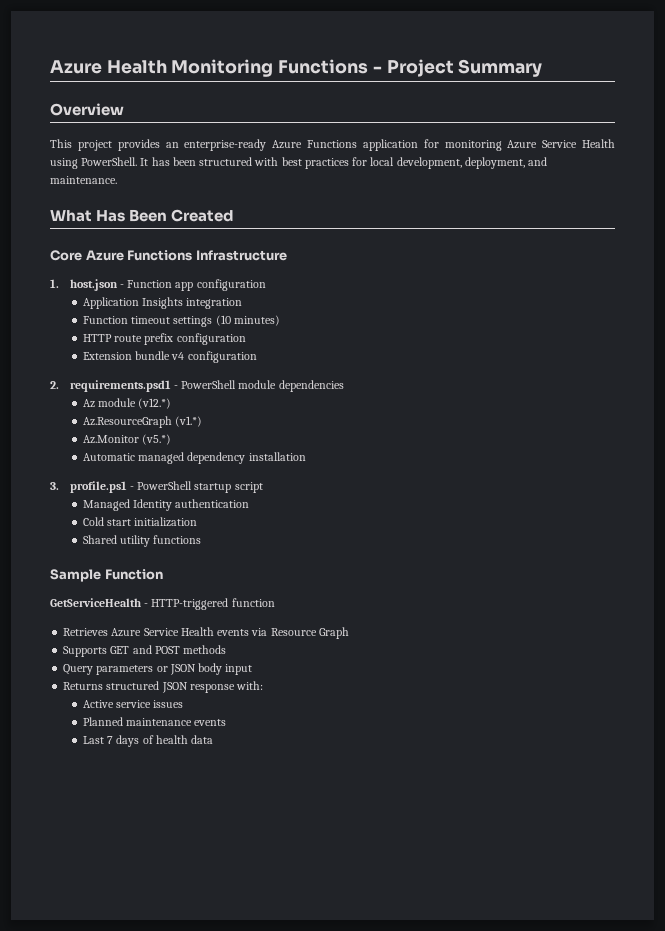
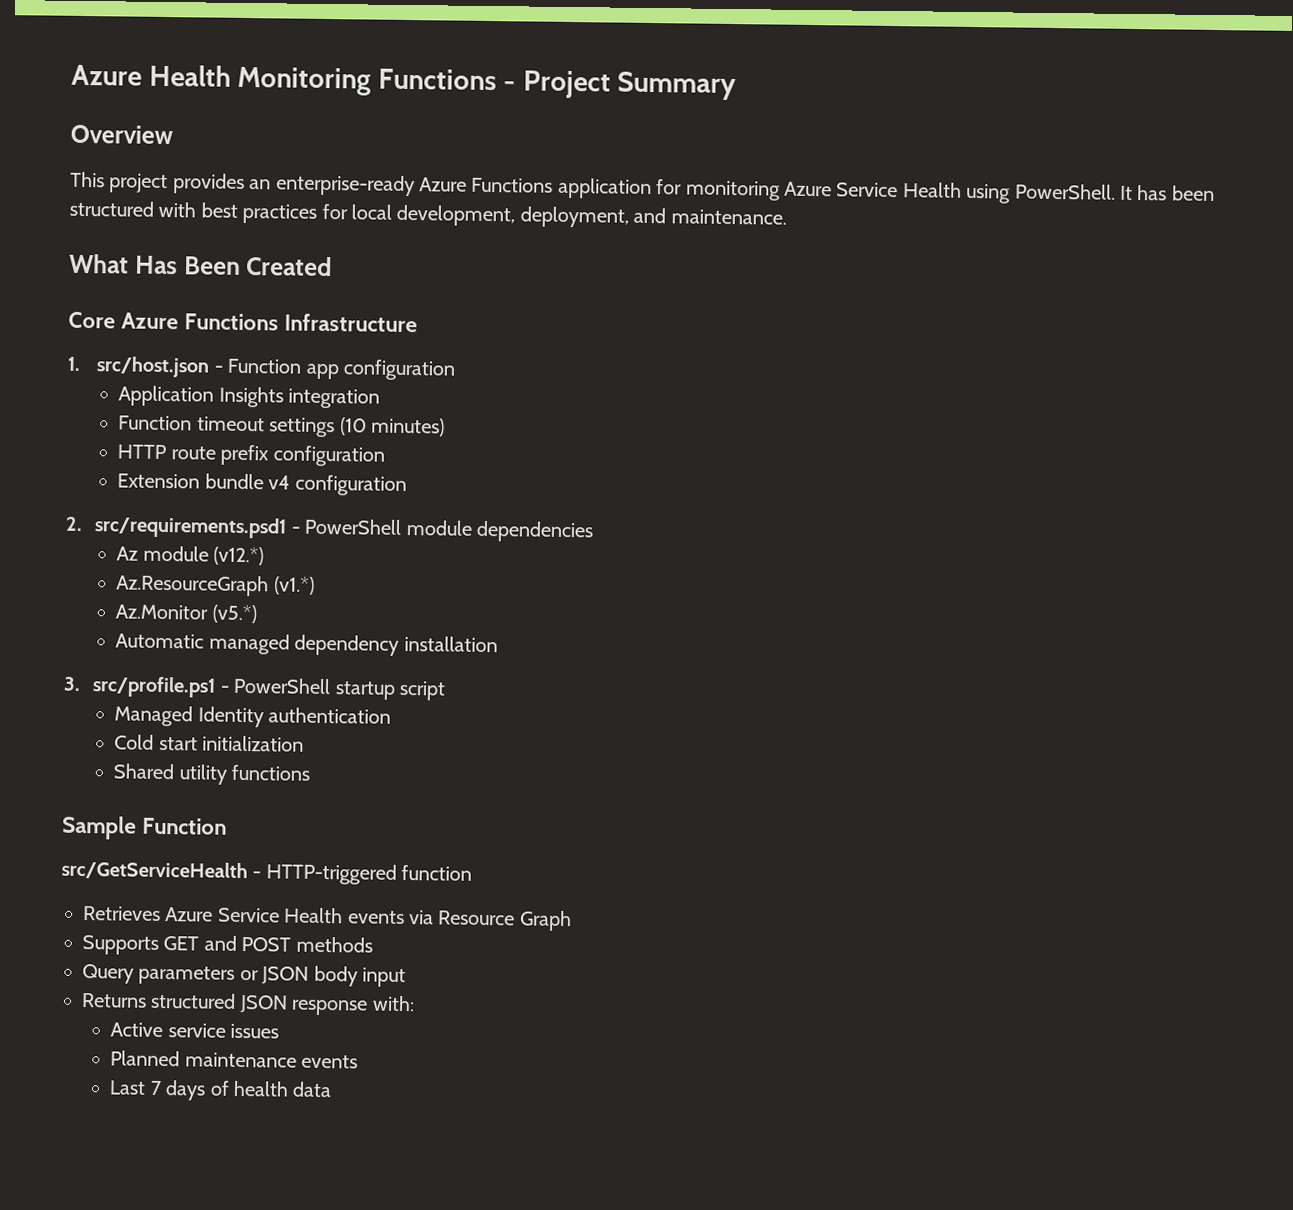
- 1. host.json - Function app configuration
+ 1. src/host.json - Function app configuration
- 2. requirements.psd1 - PowerShell module dependencies
+ 2. src/requirements.psd1 - PowerShell module dependencies
- 3. profile.ps1 - PowerShell startup script
+ 3. src/profile.ps1 - PowerShell startup script
- GetServiceHealth - HTTP-triggered function
+ src/GetServiceHealth - HTTP-triggered function

